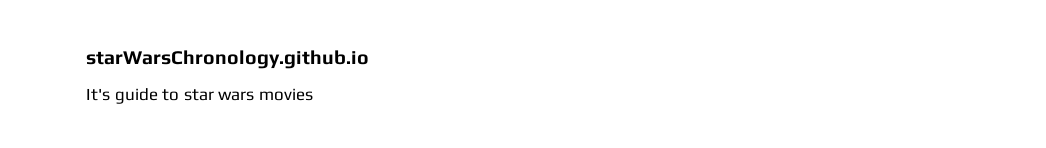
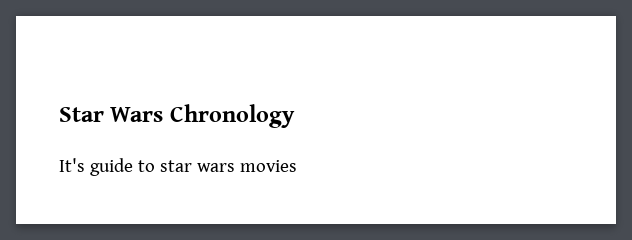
- starWarsChronology.github.io
+ Star Wars Chronology

